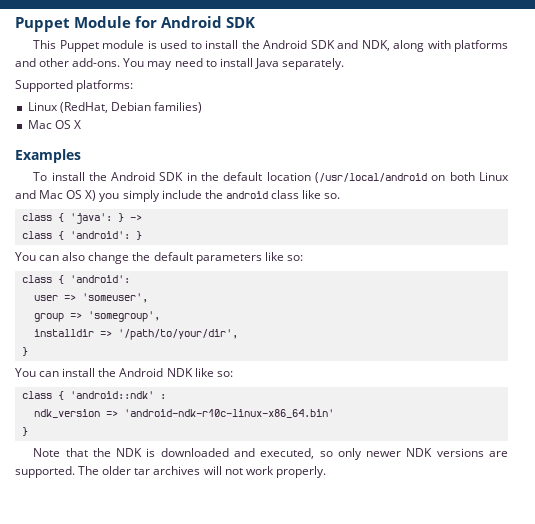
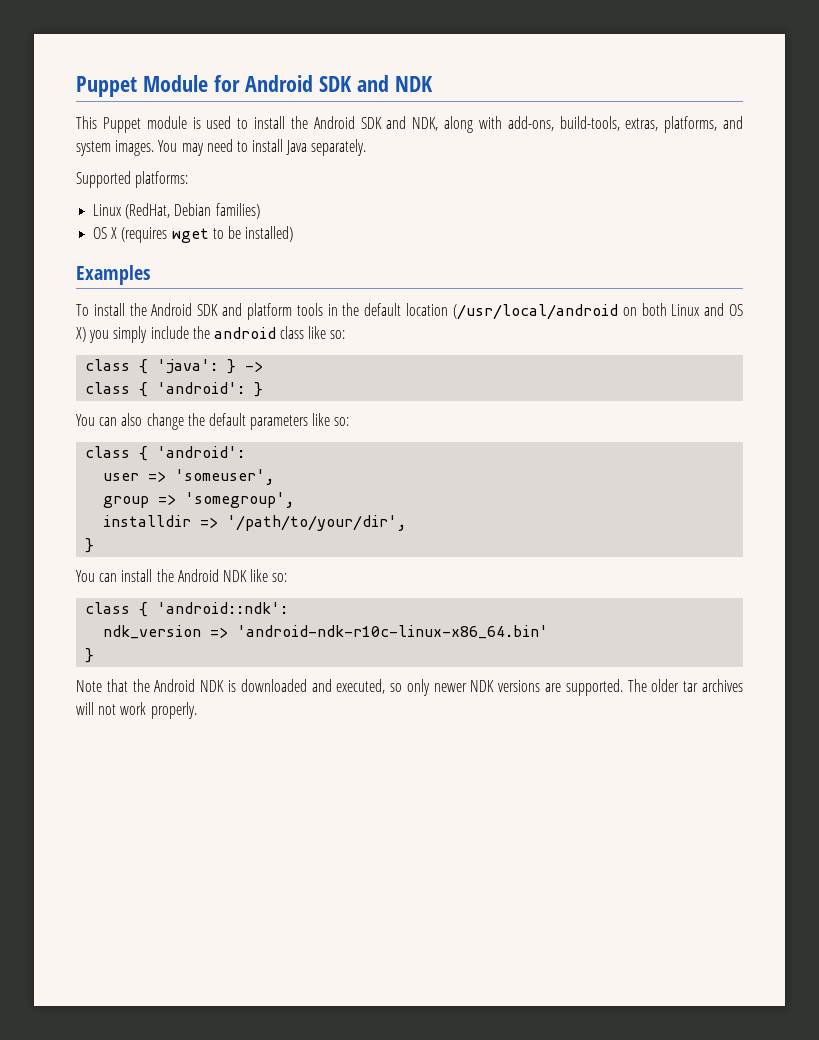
- Puppet Module for Android SDK
+ Puppet Module for Android SDK and NDK
- This Puppet module is used to install the Android SDK and NDK, along with platforms and other add-ons.
+ This Puppet module is used to install the Android SDK and NDK, along with add-ons, build-tools, extras, platforms, and system images.
- Mac OS X
+ OS X (requires wget to be installed)
- To install the Android SDK in the default location (/usr/local/android on both Linux and Mac OS X) you simply include the android class like so.
+ To install the Android SDK and platform tools in the default location (/usr/local/android on both Linux and OS X) you simply include the android class like so:
- class { 'android::ndk' :
+ class { 'android::ndk':
- Note that the NDK is downloaded and executed, so only newer NDK versions are supported.
+ Note that the Android NDK is downloaded and executed, so only newer NDK versions are supported.

